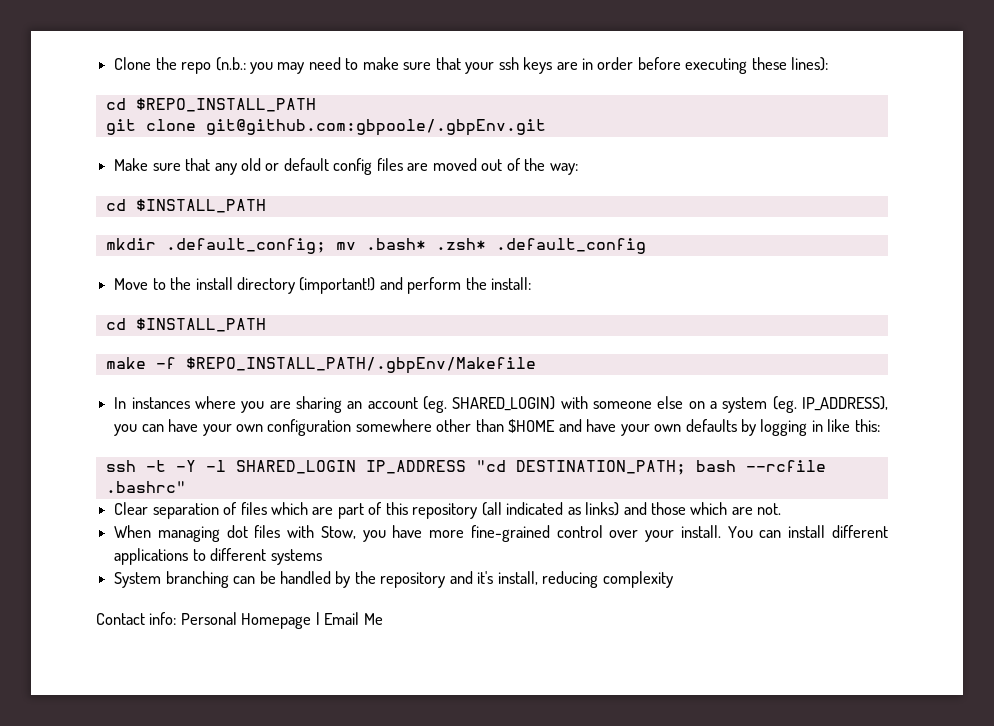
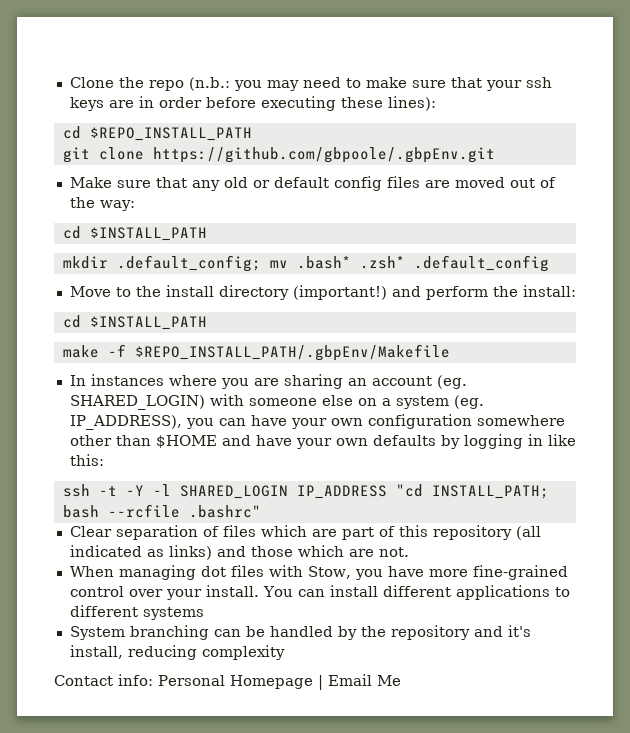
- git clone git@github.com:gbpoole/.gbpEnv.git
+ git clone https://github.com/gbpoole/.gbpEnv.git
- ssh -t -Y -l SHARED_LOGIN IP_ADDRESS "cd DESTINATION_PATH; bash --rcfile .bashrc"
+ ssh -t -Y -l SHARED_LOGIN IP_ADDRESS "cd INSTALL_PATH; bash --rcfile .bashrc"

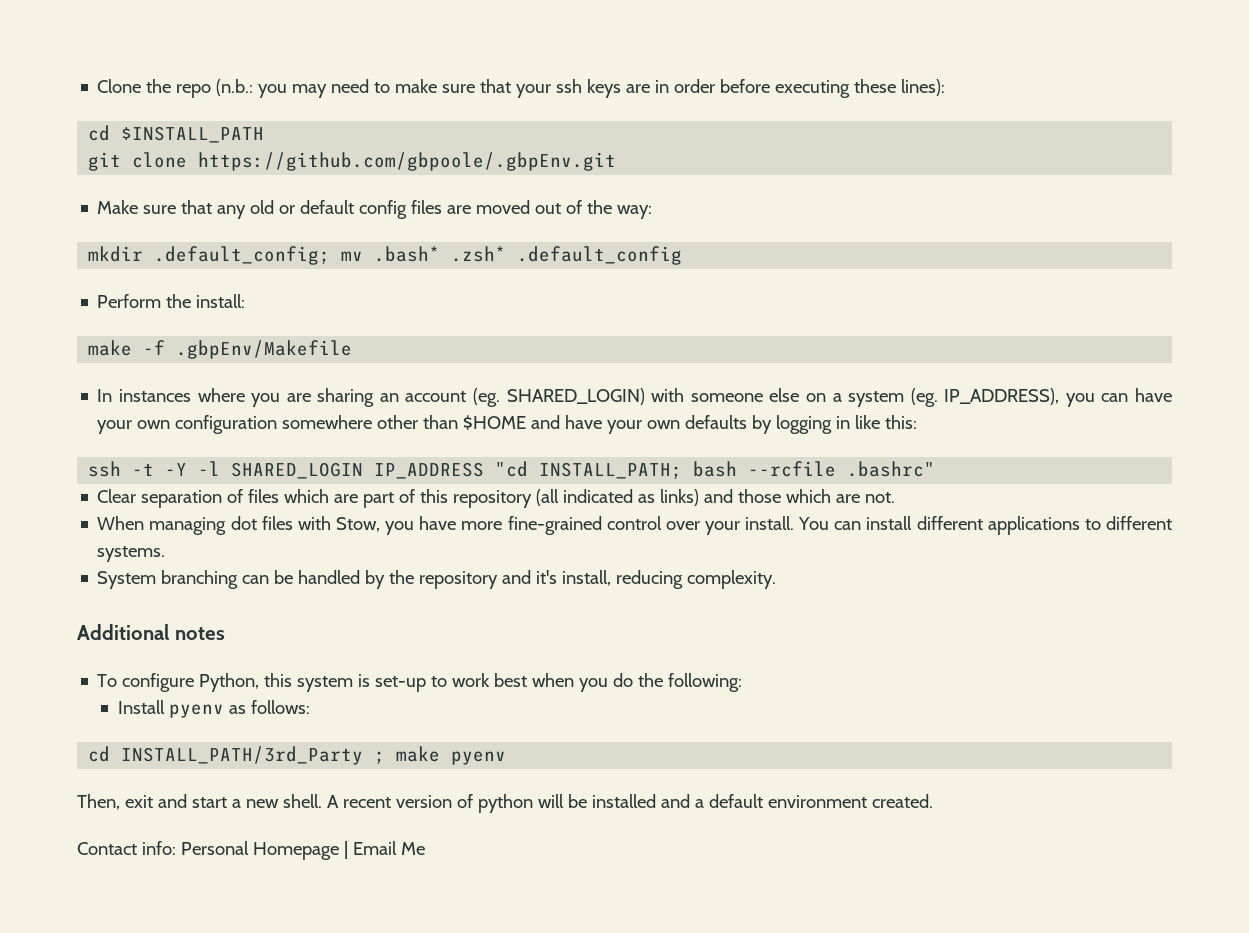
- cd $REPO_INSTALL_PATH
+ cd $INSTALL_PATH
  Make sure that any old or default config files are moved out of the way:
- cd $INSTALL_PATH
- Move to the install directory (important!) and perform the install:
- cd $INSTALL_PATH
+ Perform the install:
- make -f $REPO_INSTALL_PATH/.gbpEnv/Makefile
+ make -f .gbpEnv/Makefile
- You can install different applications to different systems
+ You can install different applications to different systems.
- System branching can be handled by the repository and it's install, reducing complexity
+ System branching can be handled by the repository and it's install, reducing complexity.
+ Additional notes
+ To configure Python, this system is set-up to work best when you do the following:
+ Install pyenv as follows:
+ cd INSTALL_PATH/3rd_Party ; make pyenv
+ Then, exit and start a new shell. A recent version of python will be installed and a default environment created.

